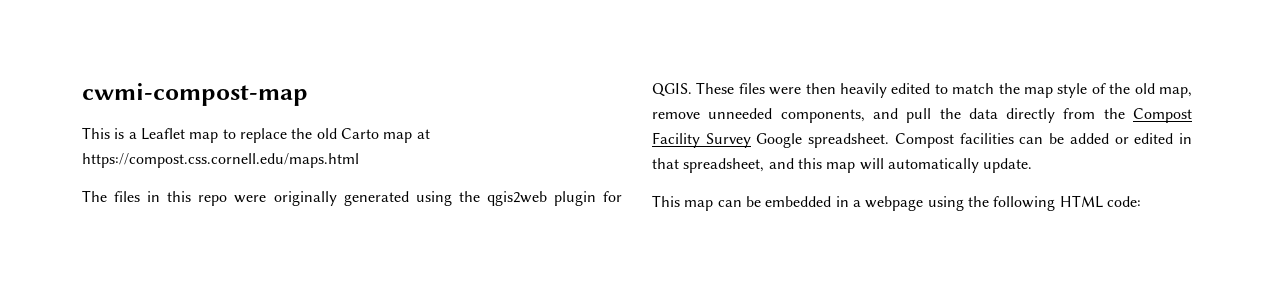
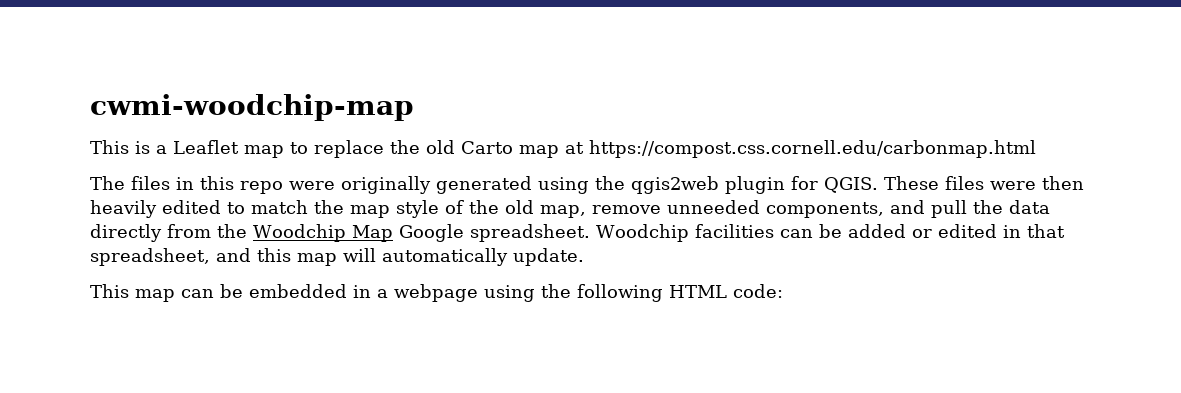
- cwmi-compost-map
+ cwmi-woodchip-map
- This is a Leaflet map to replace the old Carto map at https://compost.css.cornell.edu/maps.html
+ This is a Leaflet map to replace the old Carto map at https://compost.css.cornell.edu/carbonmap.html
- These files were then heavily edited to match the map style of the old map, remove unneeded components, and pull the data directly from the Compost Facility Survey Google spreadsheet.
+ These files were then heavily edited to match the map style of the old map, remove unneeded components, and pull the data directly from the Woodchip Map Google spreadsheet.
- Compost facilities can be added or edited in that spreadsheet, and this map will automatically update.
+ Woodchip facilities can be added or edited in that spreadsheet, and this map will automatically update.

